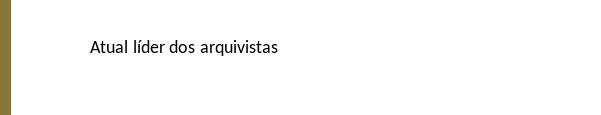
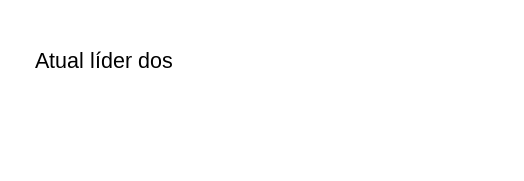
- Atual líder dos arquivistas
+ Atual líder dos

